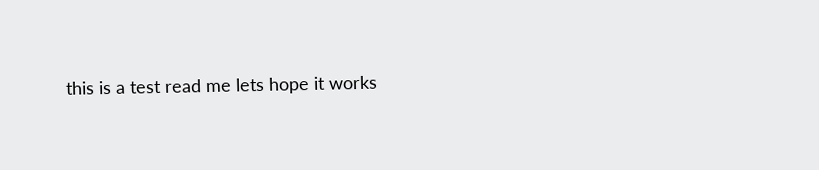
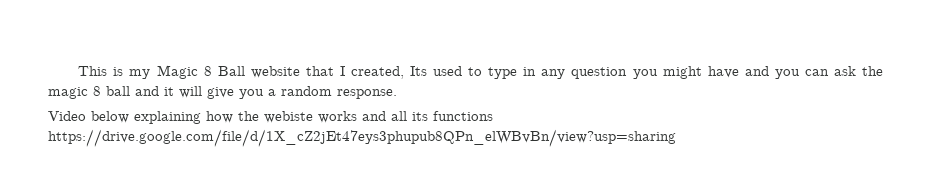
- this is a test read me lets hope it works
+ This is my Magic 8 Ball website that I created, Its used to type in any question you might have and you can ask the magic 8 ball and it will give you a random response.
+ Video below explaining how the webiste works and all its functions https://drive.google.com/file/d/1X_cZ2jEt47eys3phupub8QPn_elWBvBn/view?usp=sharing

